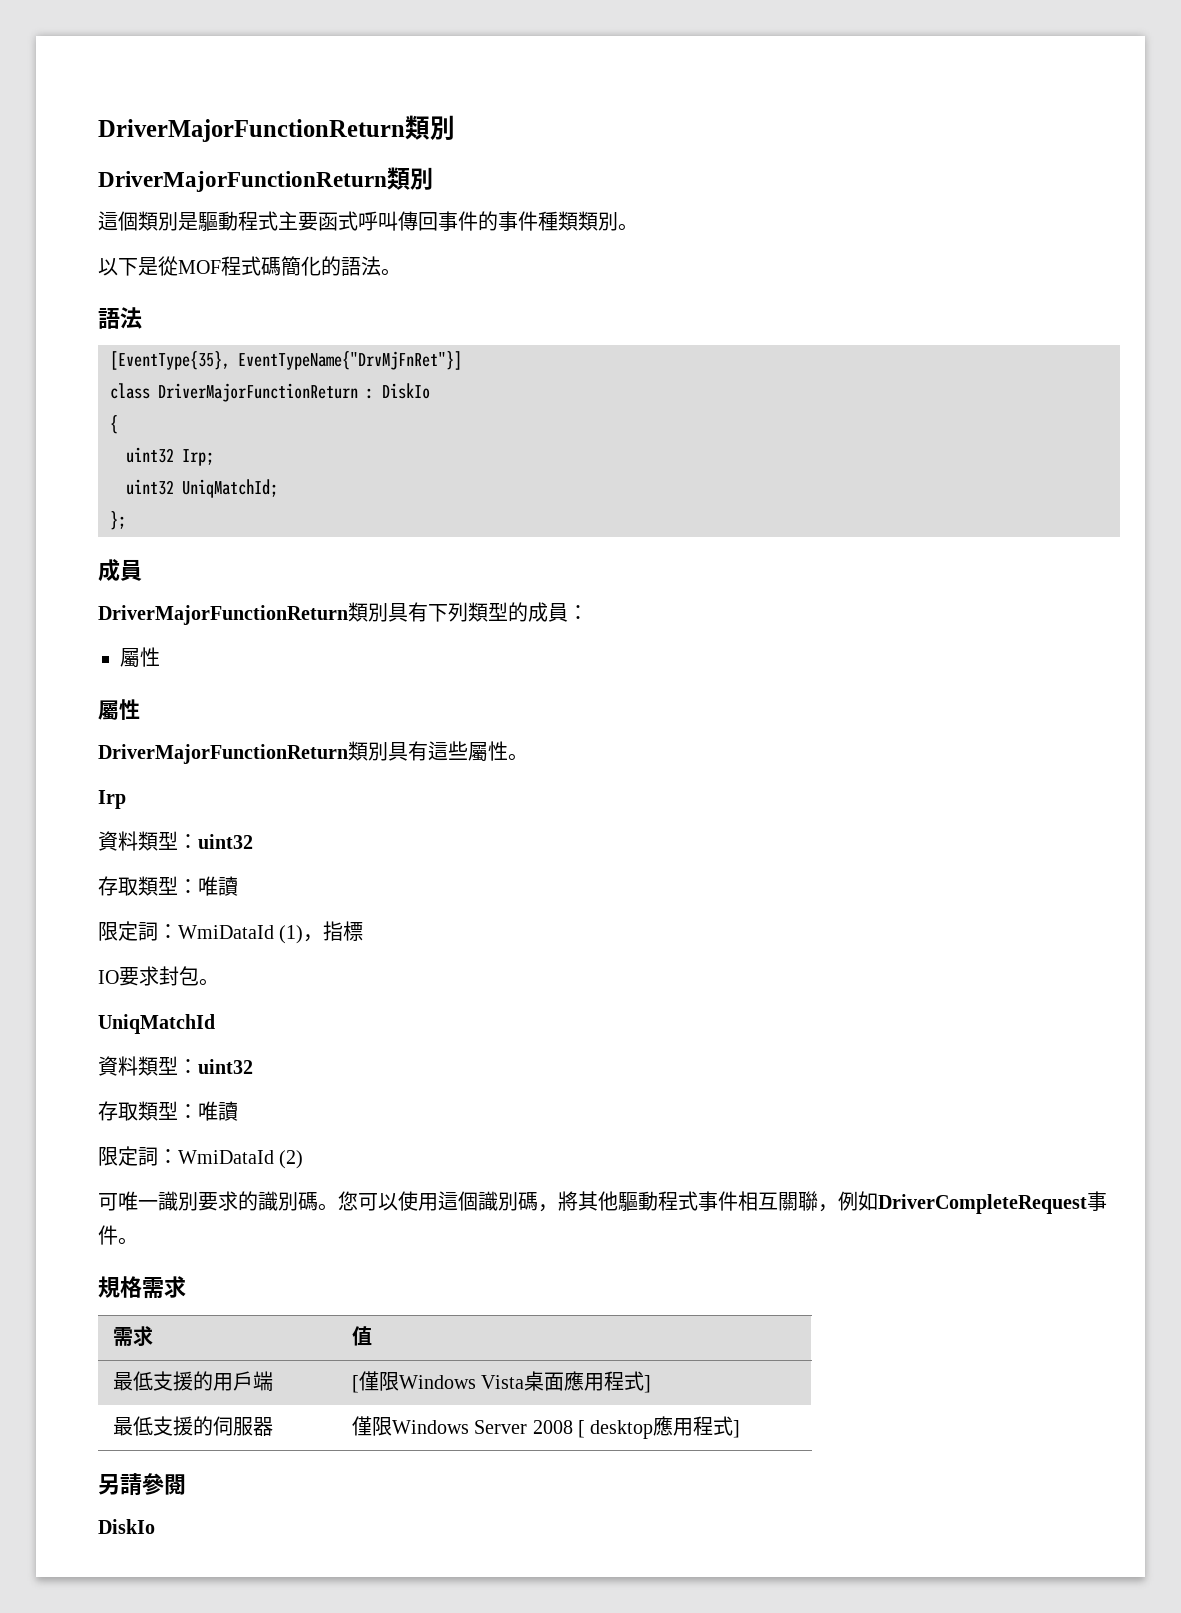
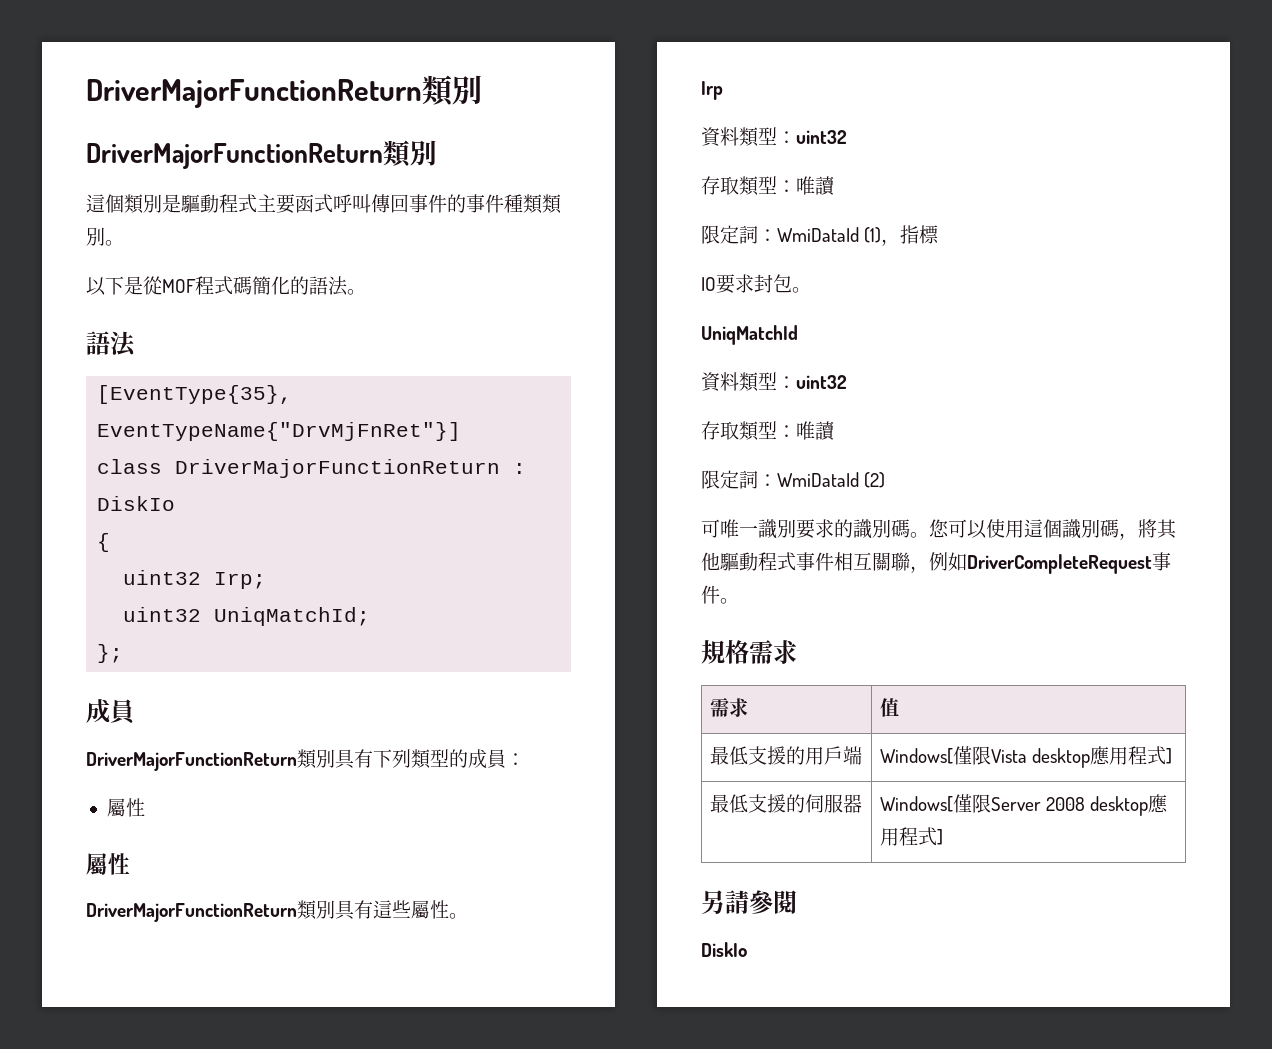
- 最低支援的用戶端 | [僅限Windows Vista桌面應用程式]
+ 最低支援的用戶端 | Windows[僅限Vista desktop應用程式]
- 最低支援的伺服器 | 僅限Windows Server 2008 [ desktop應用程式]
+ 最低支援的伺服器 | Windows[僅限Server 2008 desktop應用程式]

